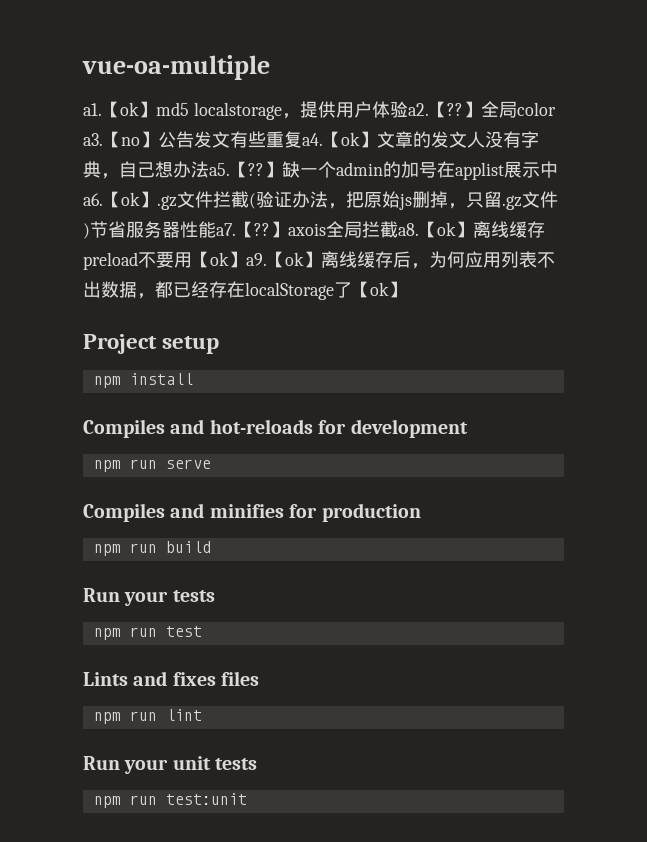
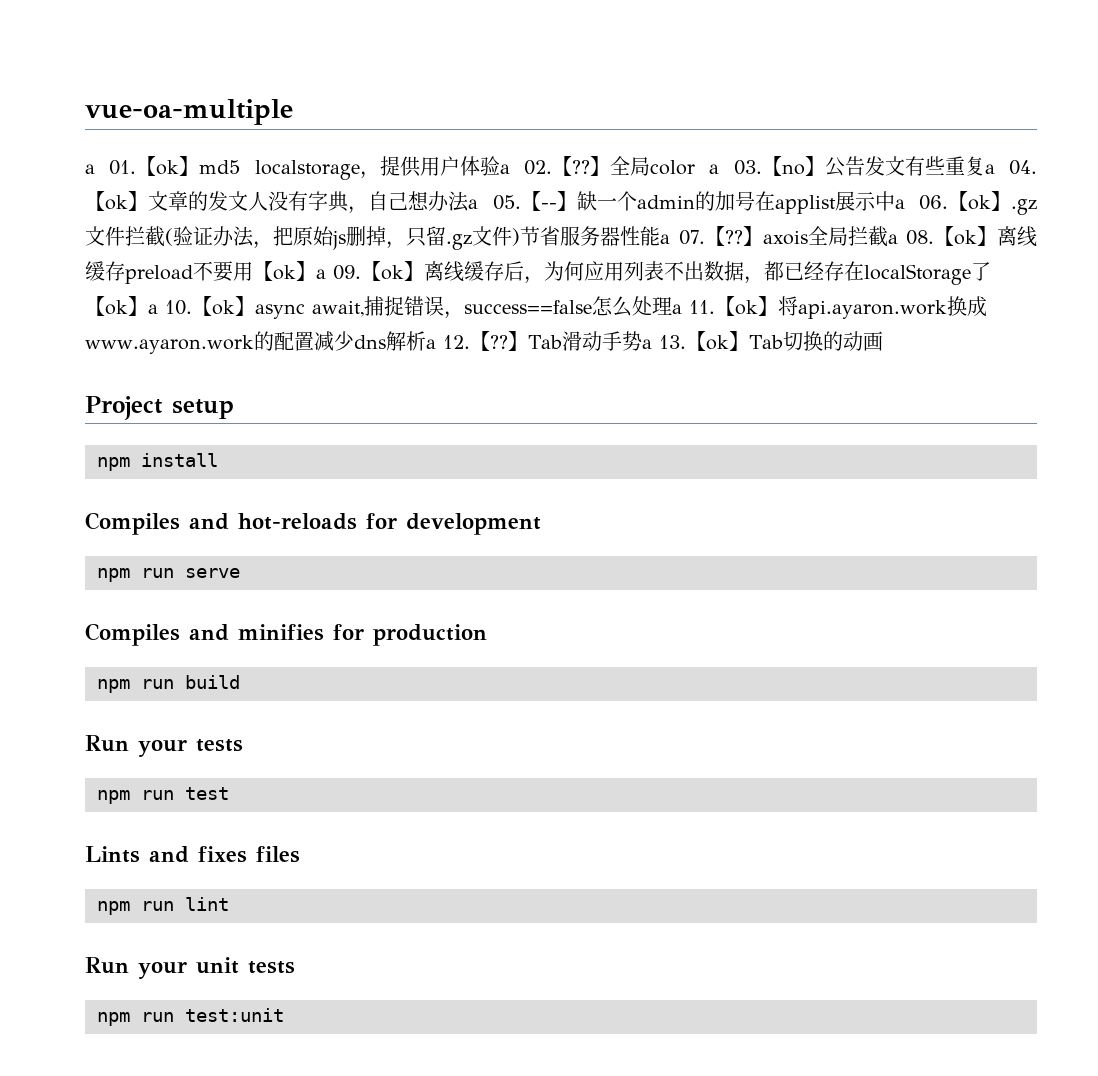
- a1.【ok】md5 localstorage，提供用户体验a2.【??
+ a 01.【ok】md5 localstorage，提供用户体验a 02.【??
- 】全局color a3.【no】公告发文有些重复a4.【ok】文章的发文人没有字典，自己想办法a5.【??】缺一个admin的加号在applist展示中a6.【ok】.gz文件拦截(验证办法，把原始js删掉，只留.gz文件)节省服务器性能a7.【??
+ 】全局color a 03.【no】公告发文有些重复a 04.【ok】文章的发文人没有字典，自己想办法a 05.【--】缺一个admin的加号在applist展示中a 06.【ok】.gz文件拦截(验证办法，把原始js删掉，只留.gz文件)节省服务器性能a 07.【??
- 】axois全局拦截a8.【ok】离线缓存preload不要用【ok】a9.【ok】离线缓存后，为何应用列表不出数据，都已经存在localStorage了【ok】
+ 】axois全局拦截a 08.【ok】离线缓存preload不要用【ok】a 09.【ok】离线缓存后，为何应用列表不出数据，都已经存在localStorage了【ok】a 10.【ok】async await,捕捉错误，success==false怎么处理a 11.【ok】将api.ayaron.work换成www.ayaron.work的配置减少dns解析a 12.【??】Tab滑动手势a 13.【ok】Tab切换的动画

